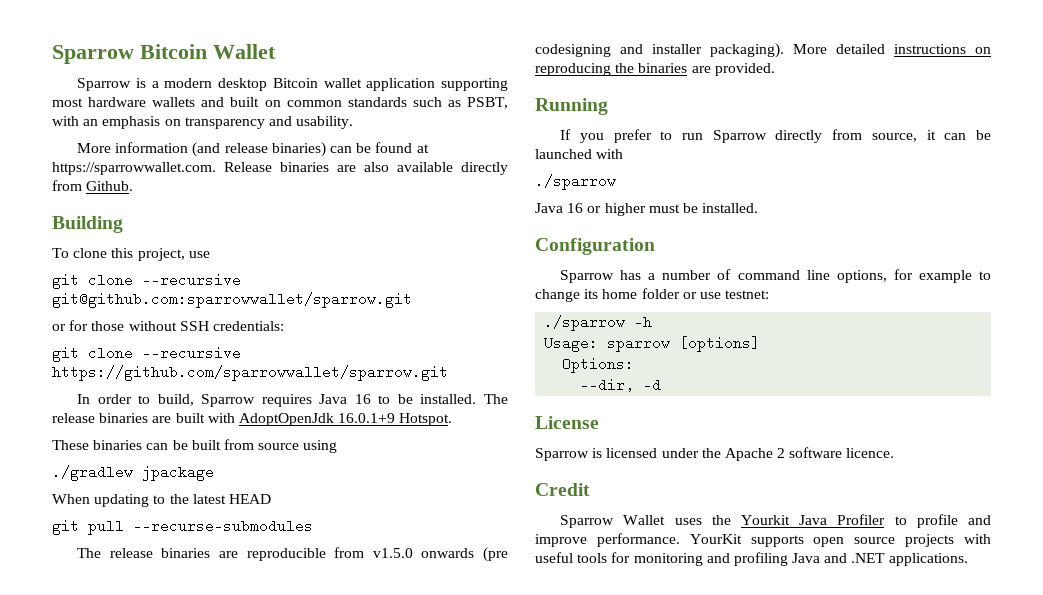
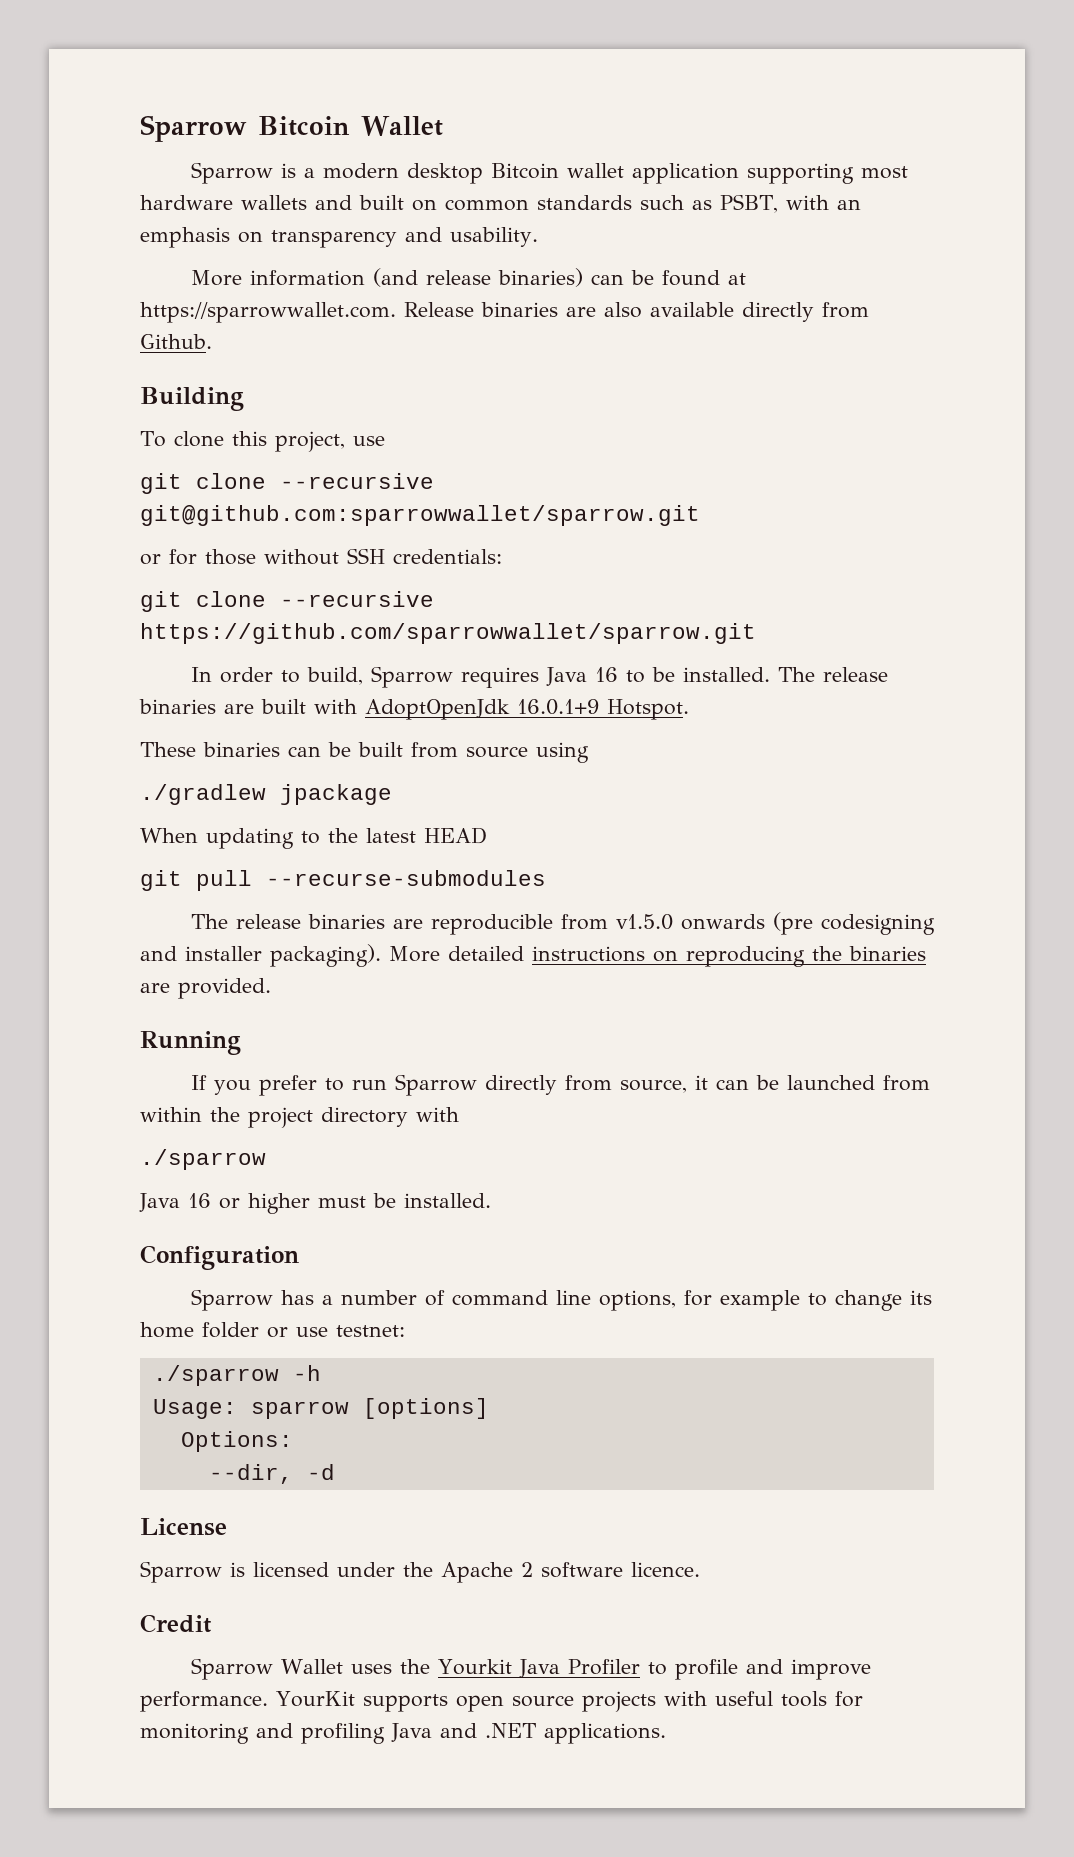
- If you prefer to run Sparrow directly from source, it can be launched with
+ If you prefer to run Sparrow directly from source, it can be launched from within the project directory with

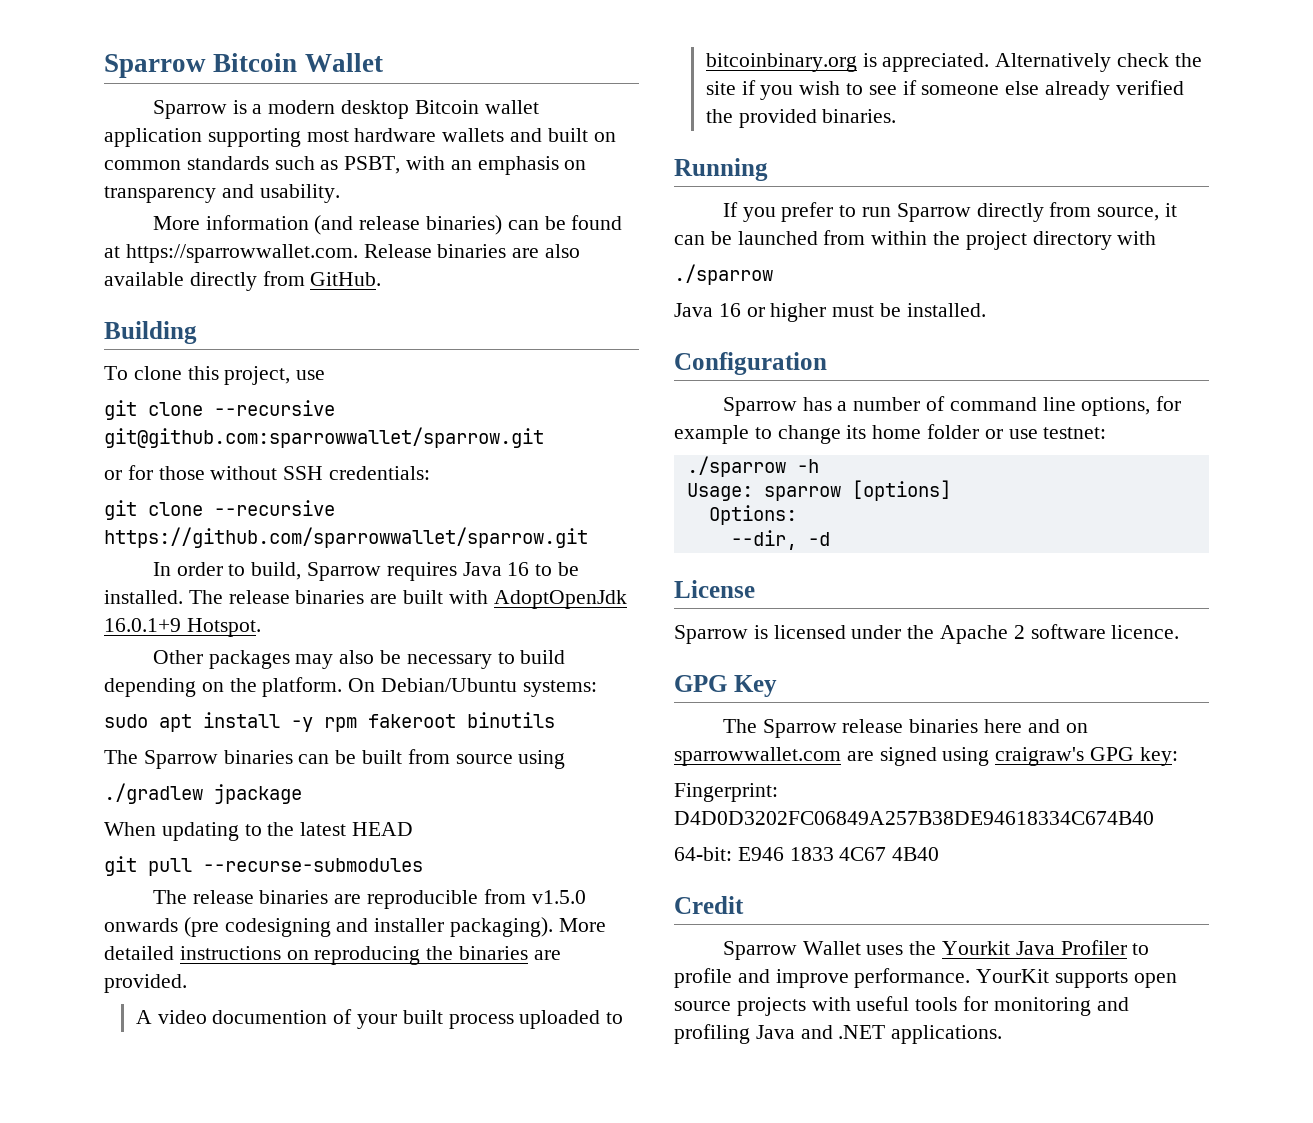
- More information (and release binaries) can be found at https://sparrowwallet.com. Release binaries are also available directly from Github.
+ More information (and release binaries) can be found at https://sparrowwallet.com. Release binaries are also available directly from GitHub.
- These binaries can be built from source using
+ Other packages may also be necessary to build depending on the platform. On Debian/Ubuntu systems:
+ sudo apt install -y rpm fakeroot binutils
+ The Sparrow binaries can be built from source using
+ A video documention of your built process uploaded to bitcoinbinary.org is appreciated. Alternatively check the site if you wish to see if someone else already verified the provided binaries.
+ GPG Key
+ The Sparrow release binaries here and on sparrowwallet.com are signed using craigraw's GPG key:
+ Fingerprint: D4D0D3202FC06849A257B38DE94618334C674B40
+ 64-bit: E946 1833 4C67 4B40

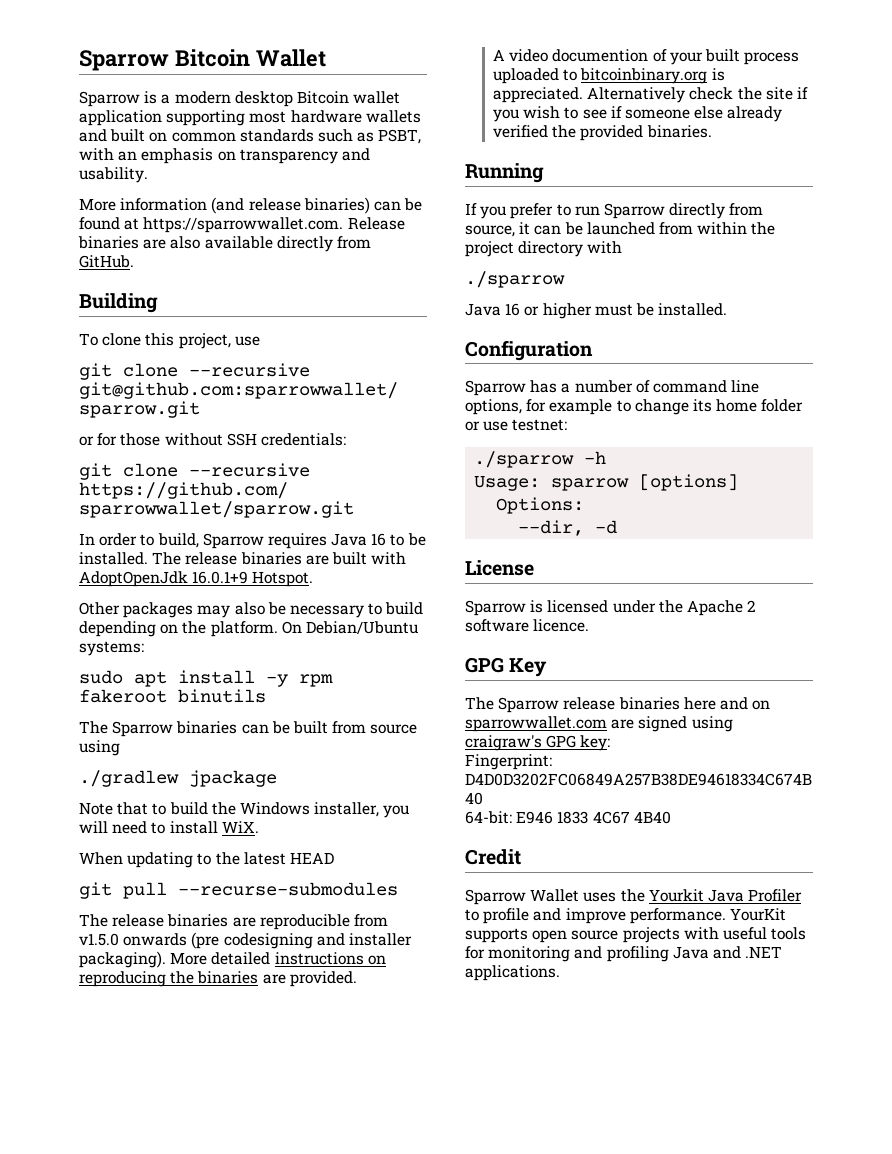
+ Note that to build the Windows installer, you will need to install WiX.

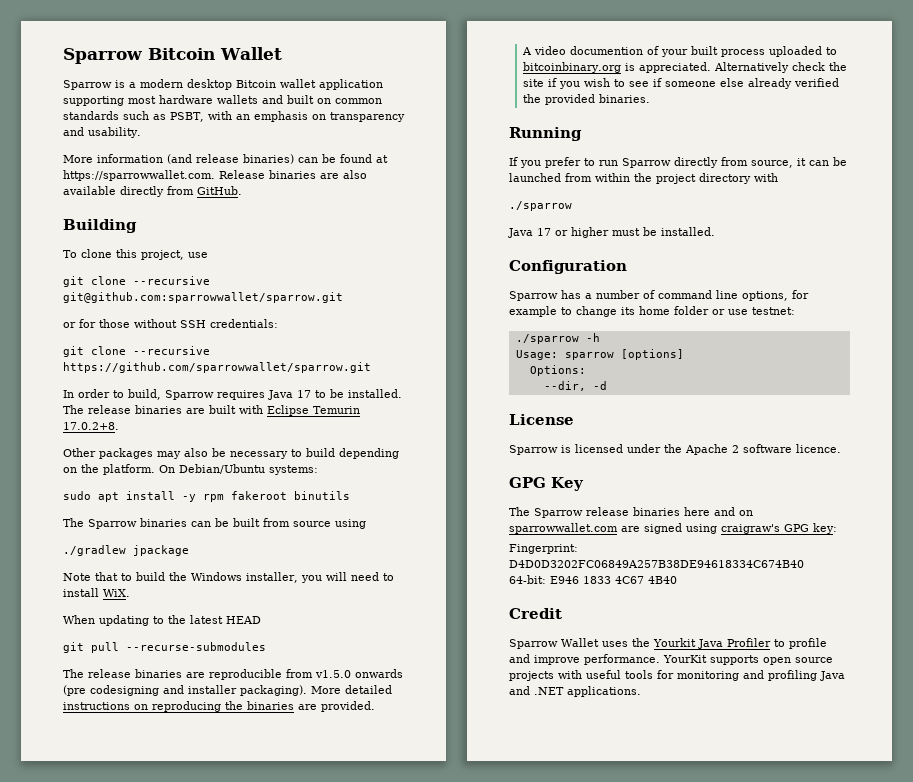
- In order to build, Sparrow requires Java 16 to be installed.
+ In order to build, Sparrow requires Java 17 to be installed.
- The release binaries are built with AdoptOpenJdk 16.0.1+9 Hotspot.
+ The release binaries are built with Eclipse Temurin 17.0.2+8.
- Java 16 or higher must be installed.
+ Java 17 or higher must be installed.

